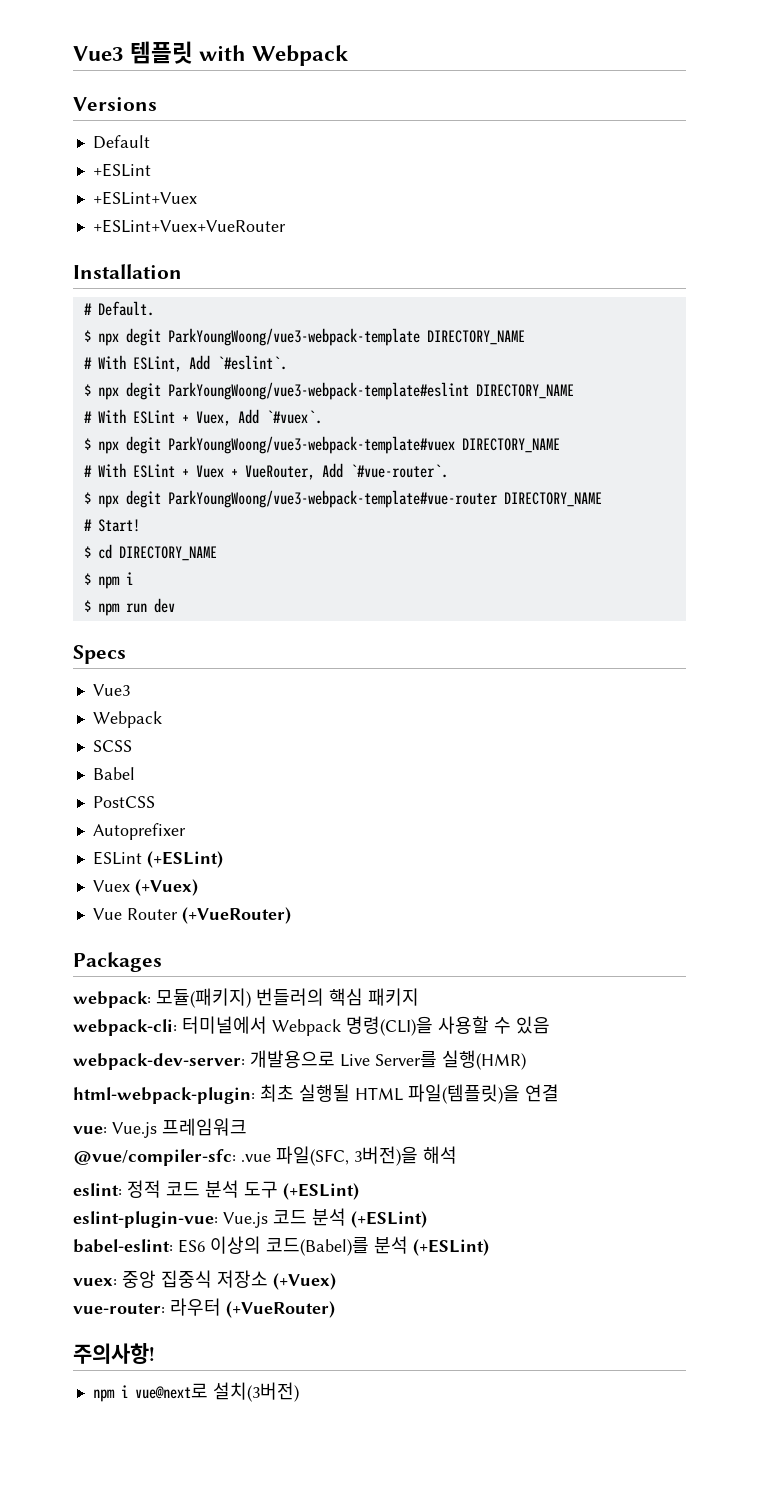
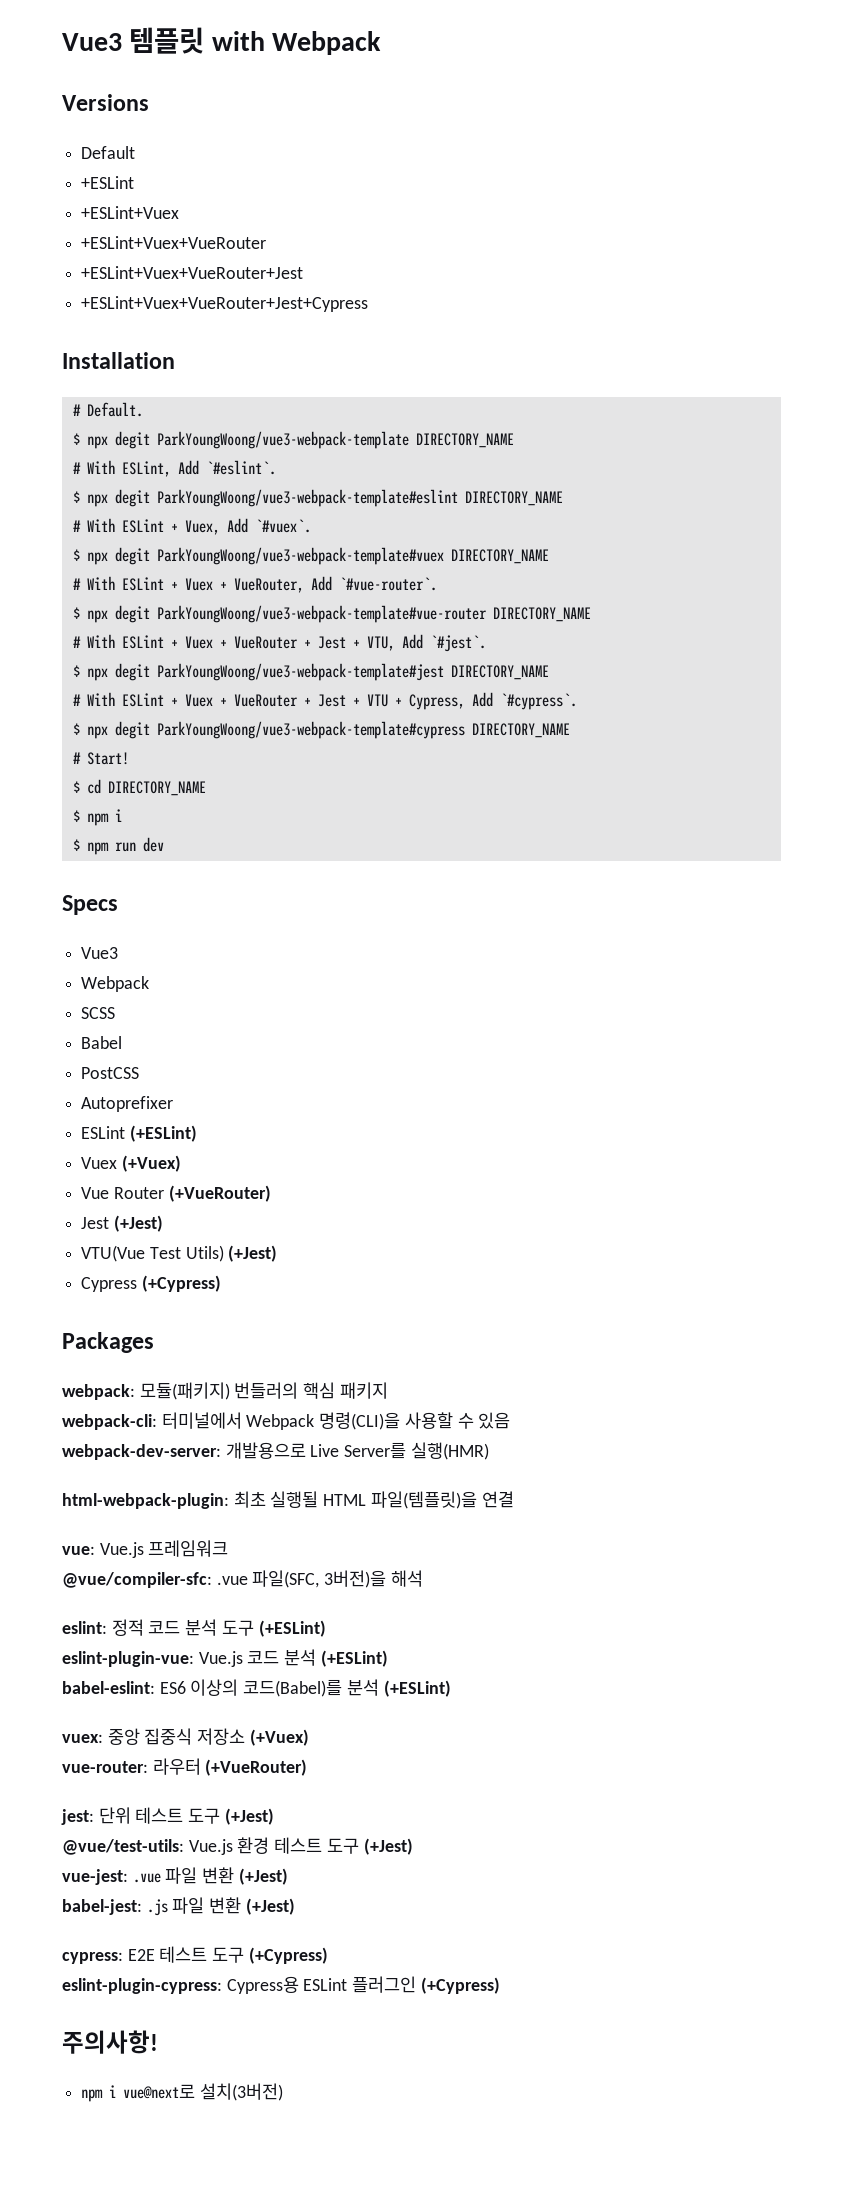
+ +ESLint+Vuex+VueRouter+Jest
+ +ESLint+Vuex+VueRouter+Jest+Cypress
+ # With ESLint + Vuex + VueRouter + Jest + VTU, Add `#jest`.
+ $ npx degit ParkYoungWoong/vue3-webpack-template#jest DIRECTORY_NAME
+ # With ESLint + Vuex + VueRouter + Jest + VTU + Cypress, Add `#cypress`.
+ $ npx degit ParkYoungWoong/vue3-webpack-template#cypress DIRECTORY_NAME
+ Jest (+Jest)
+ VTU(Vue Test Utils) (+Jest)
+ Cypress (+Cypress)
+ jest: 단위 테스트 도구 (+Jest)
+ @vue/test-utils: Vue.js 환경 테스트 도구 (+Jest)
+ vue-jest: .vue 파일 변환 (+Jest)
+ babel-jest: .js 파일 변환 (+Jest)
+ cypress: E2E 테스트 도구 (+Cypress)
+ eslint-plugin-cypress: Cypress용 ESLint 플러그인 (+Cypress)

